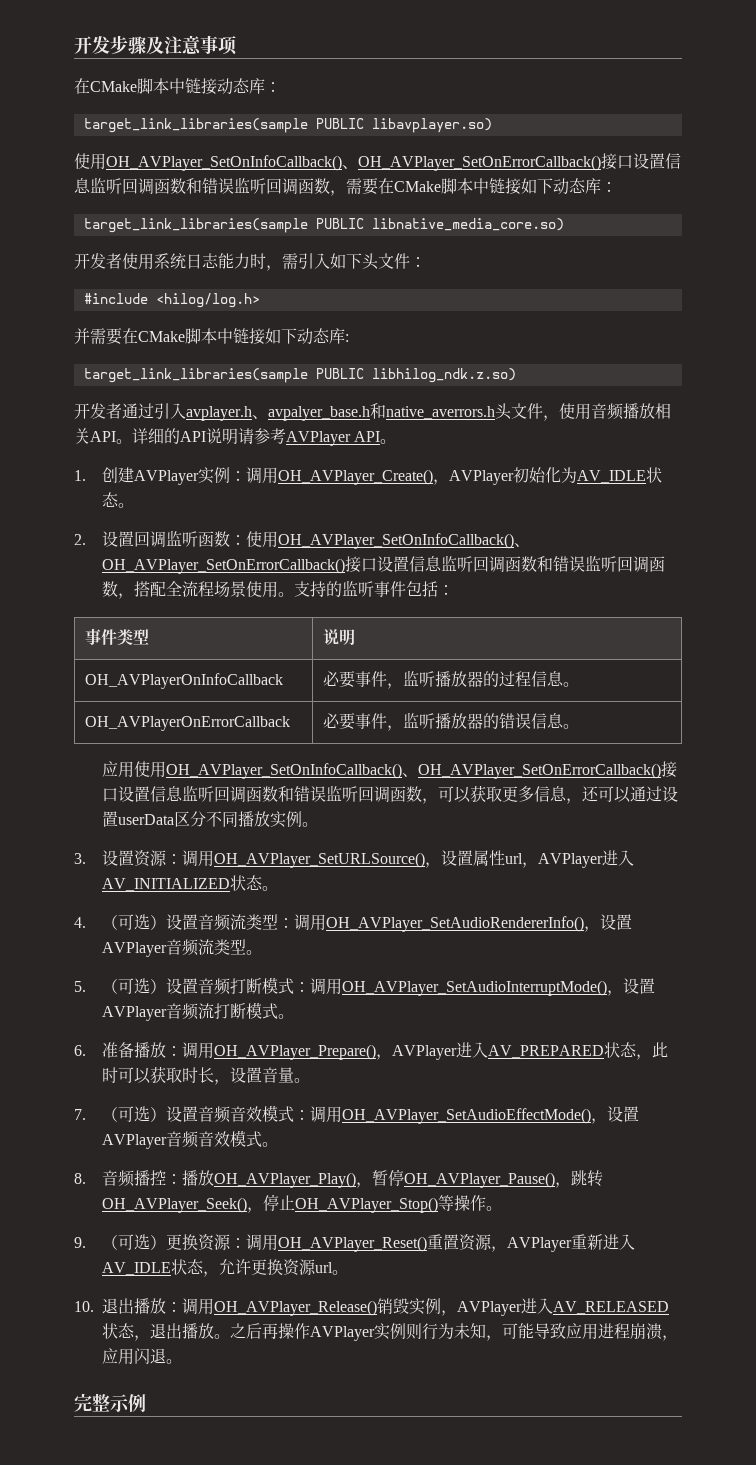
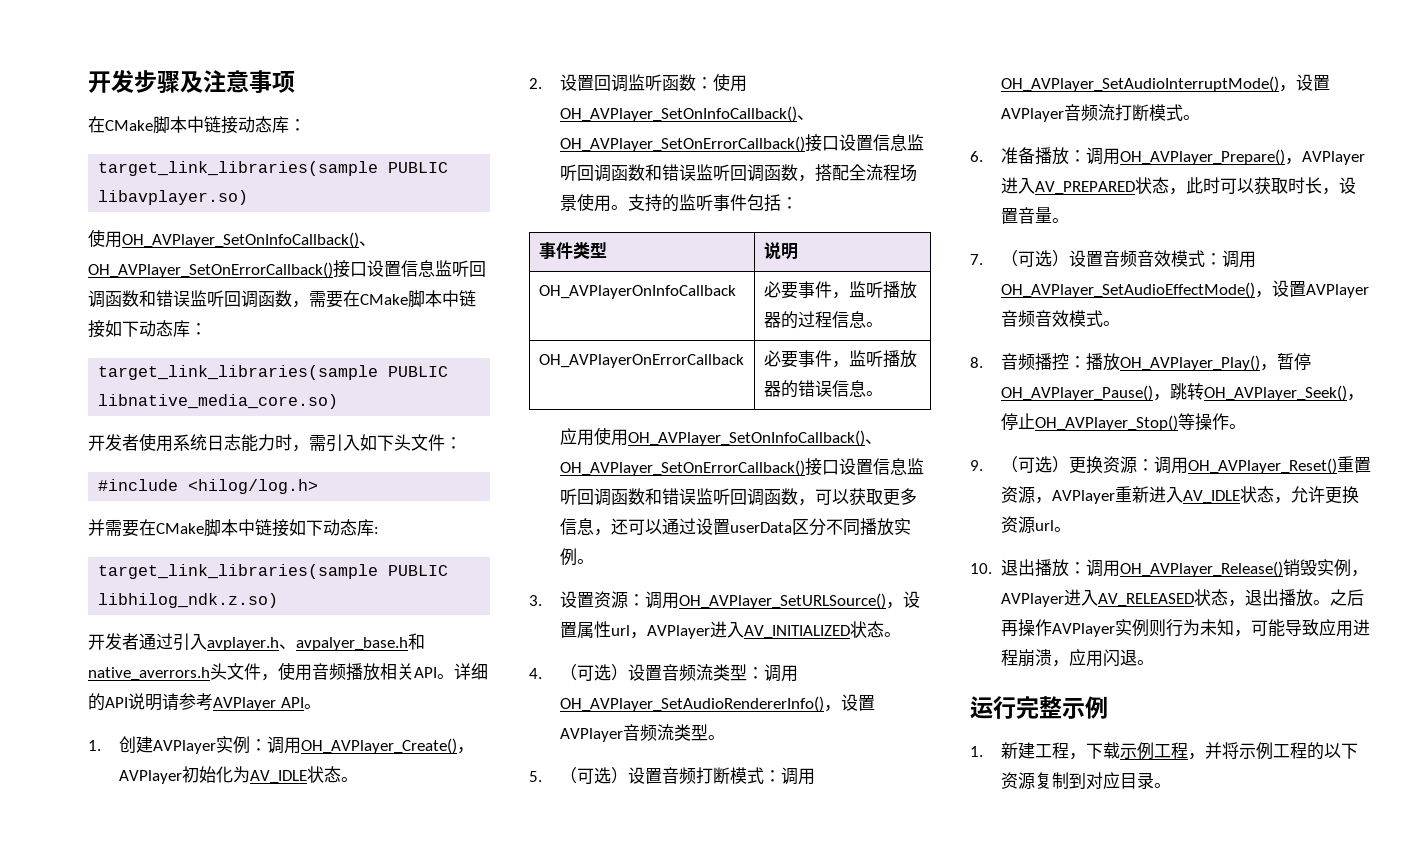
- 完整示例
+ 运行完整示例
+ 1.新建工程，下载示例工程，并将示例工程的以下资源复制到对应目录。

